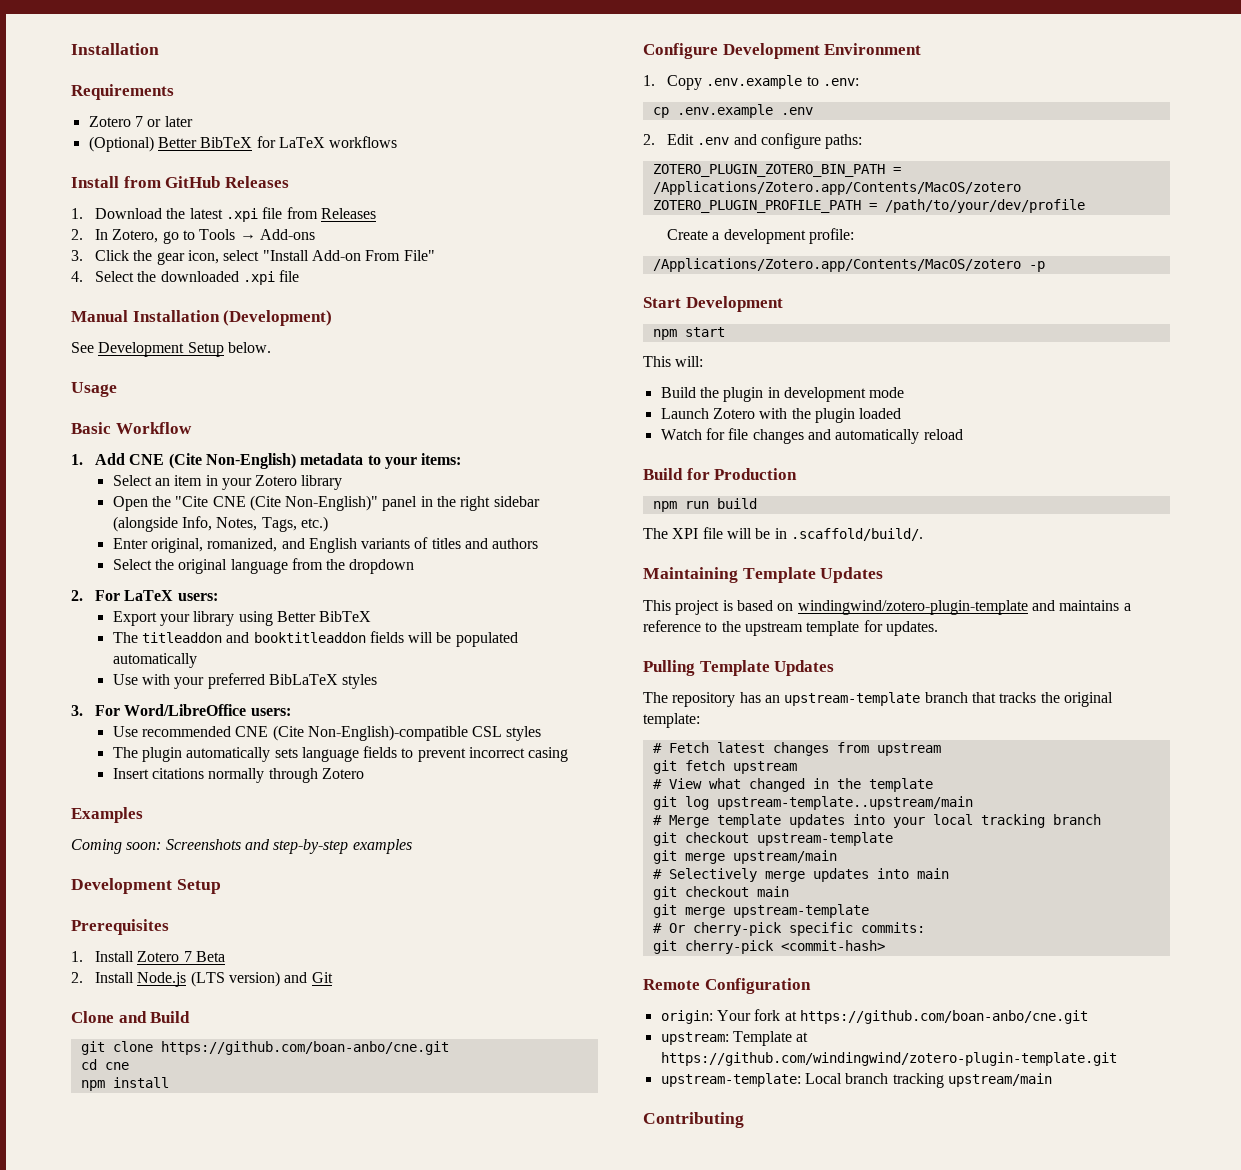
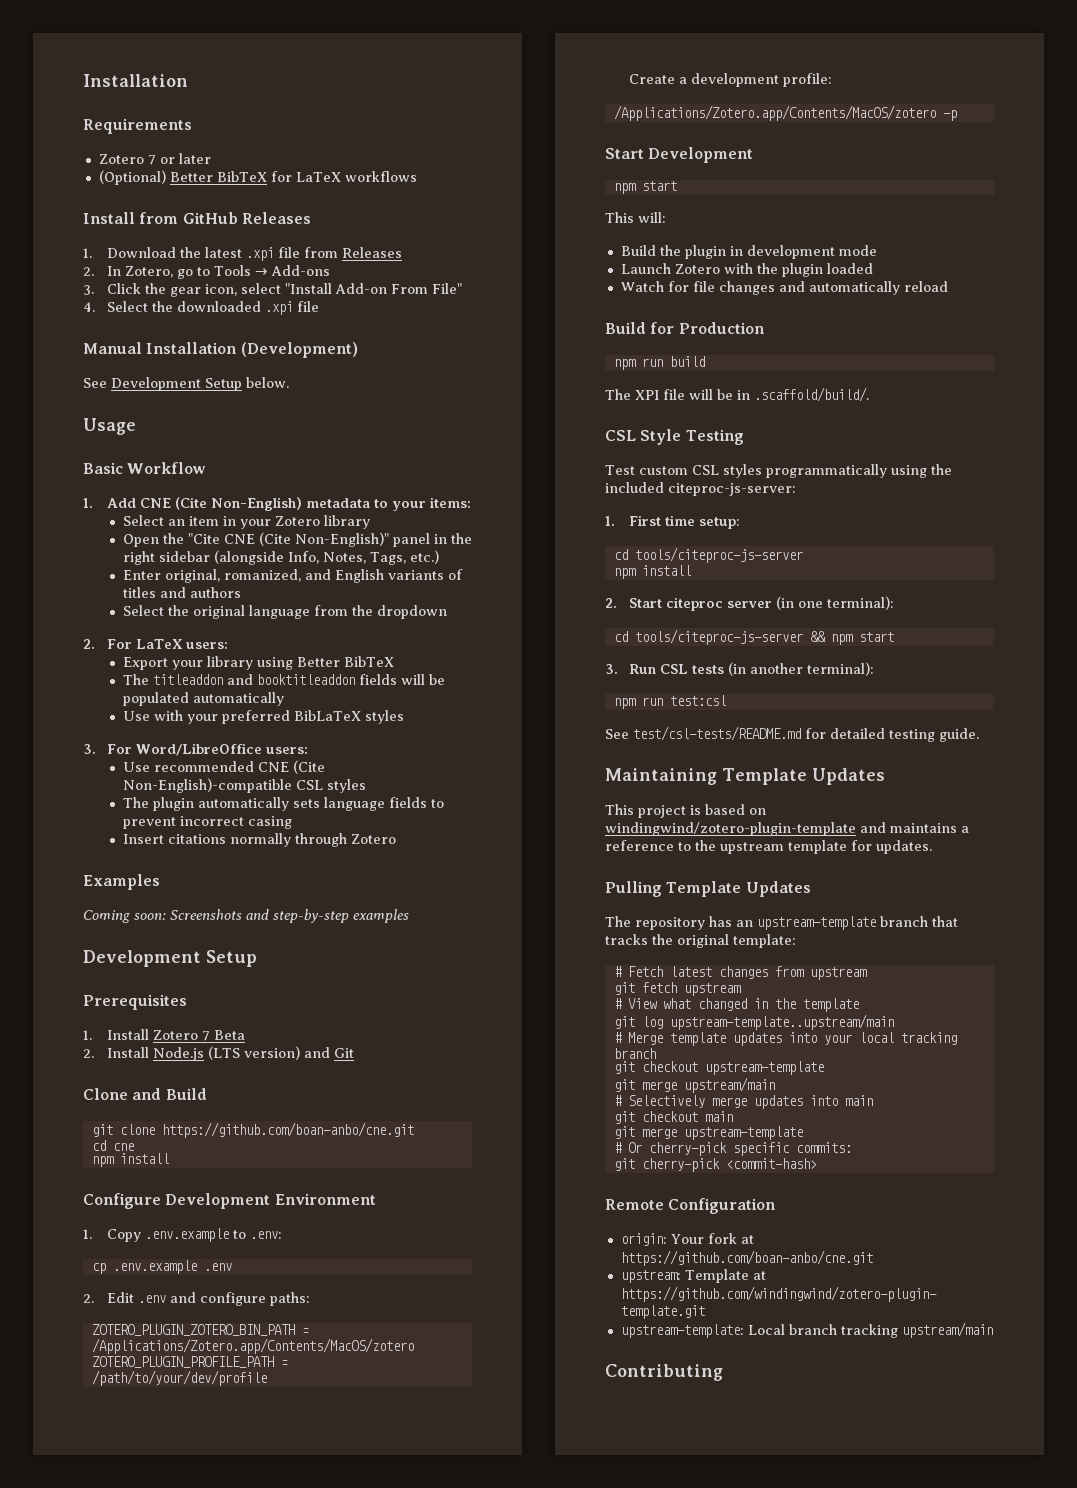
+ CSL Style Testing
+ Test custom CSL styles programmatically using the included citeproc-js-server:
+ 1. First time setup:
+ cd tools/citeproc-js-server
+ npm install
+ 2. Start citeproc server (in one terminal):
+ cd tools/citeproc-js-server && npm start
+ 3. Run CSL tests (in another terminal):
+ npm run test:csl
+ See test/csl-tests/README.md for detailed testing guide.

